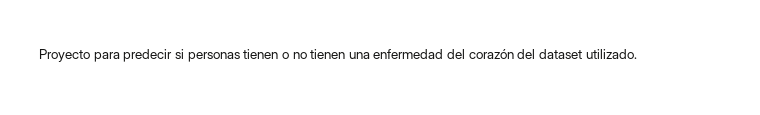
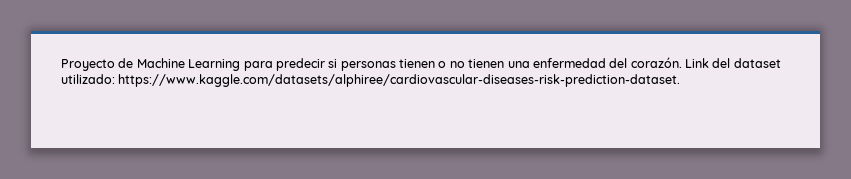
- Proyecto para predecir si personas tienen o no tienen una enfermedad del corazón del dataset utilizado.
+ Proyecto de Machine Learning para predecir si personas tienen o no tienen una enfermedad del corazón. Link del dataset utilizado: https://www.kaggle.com/datasets/alphiree/cardiovascular-diseases-risk-prediction-dataset.

